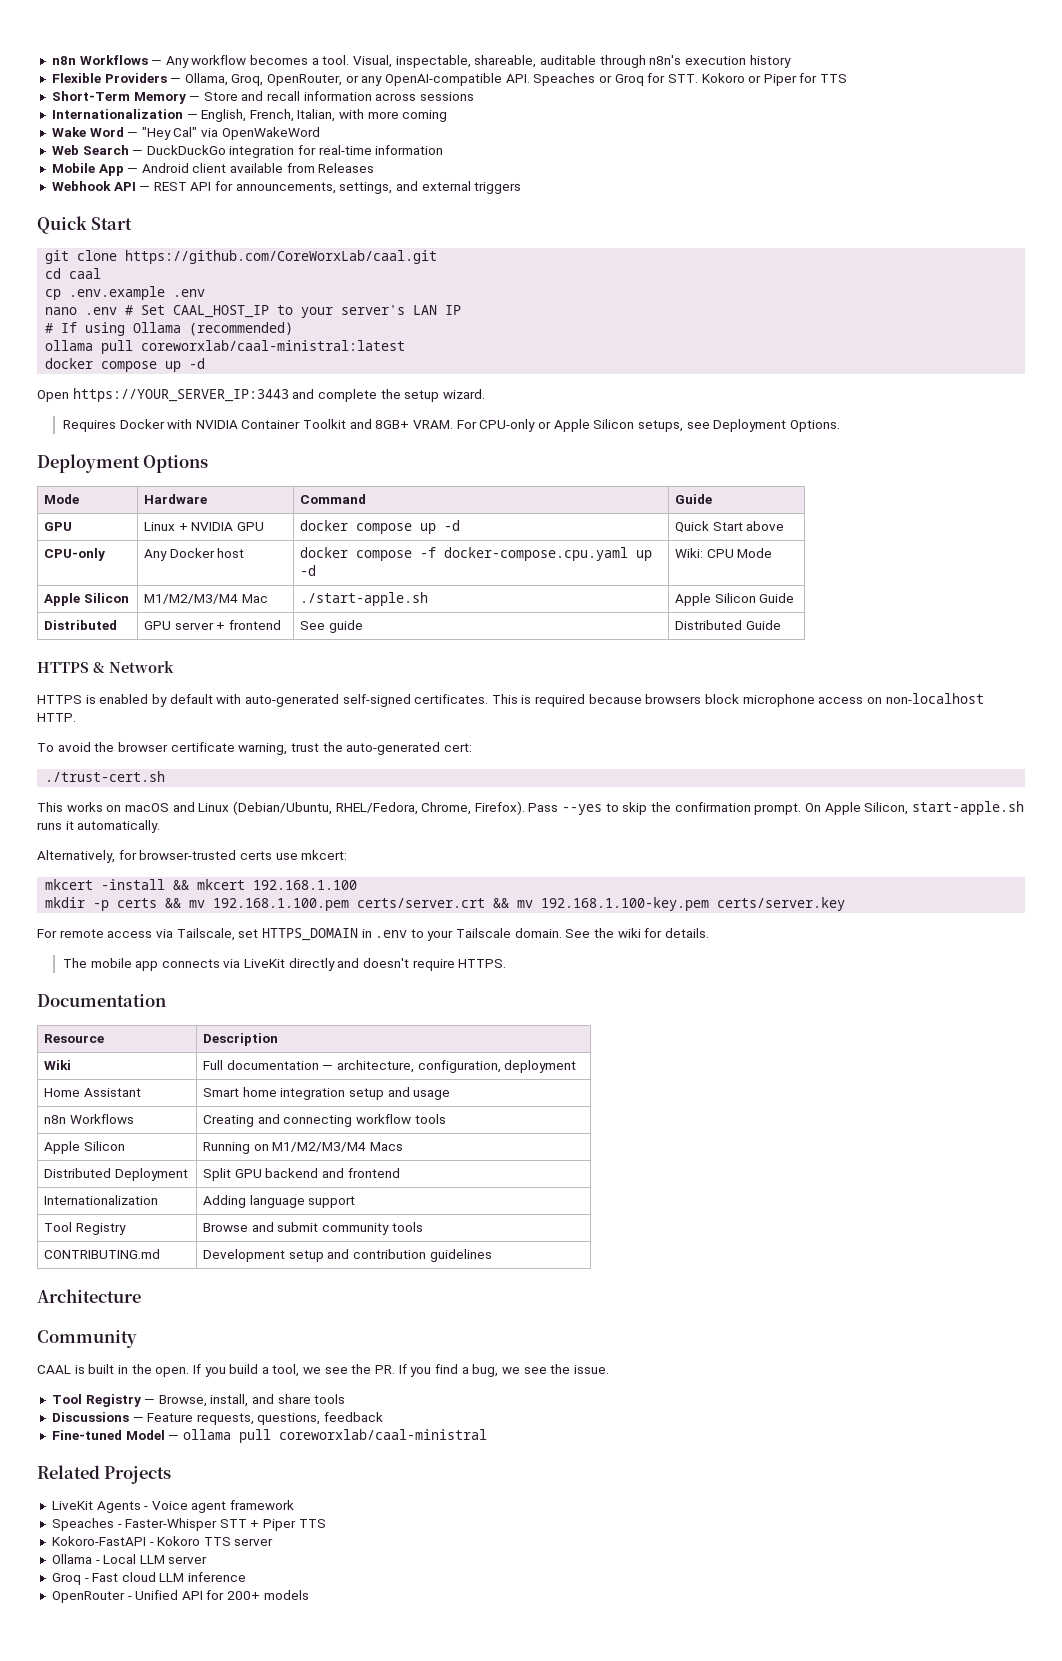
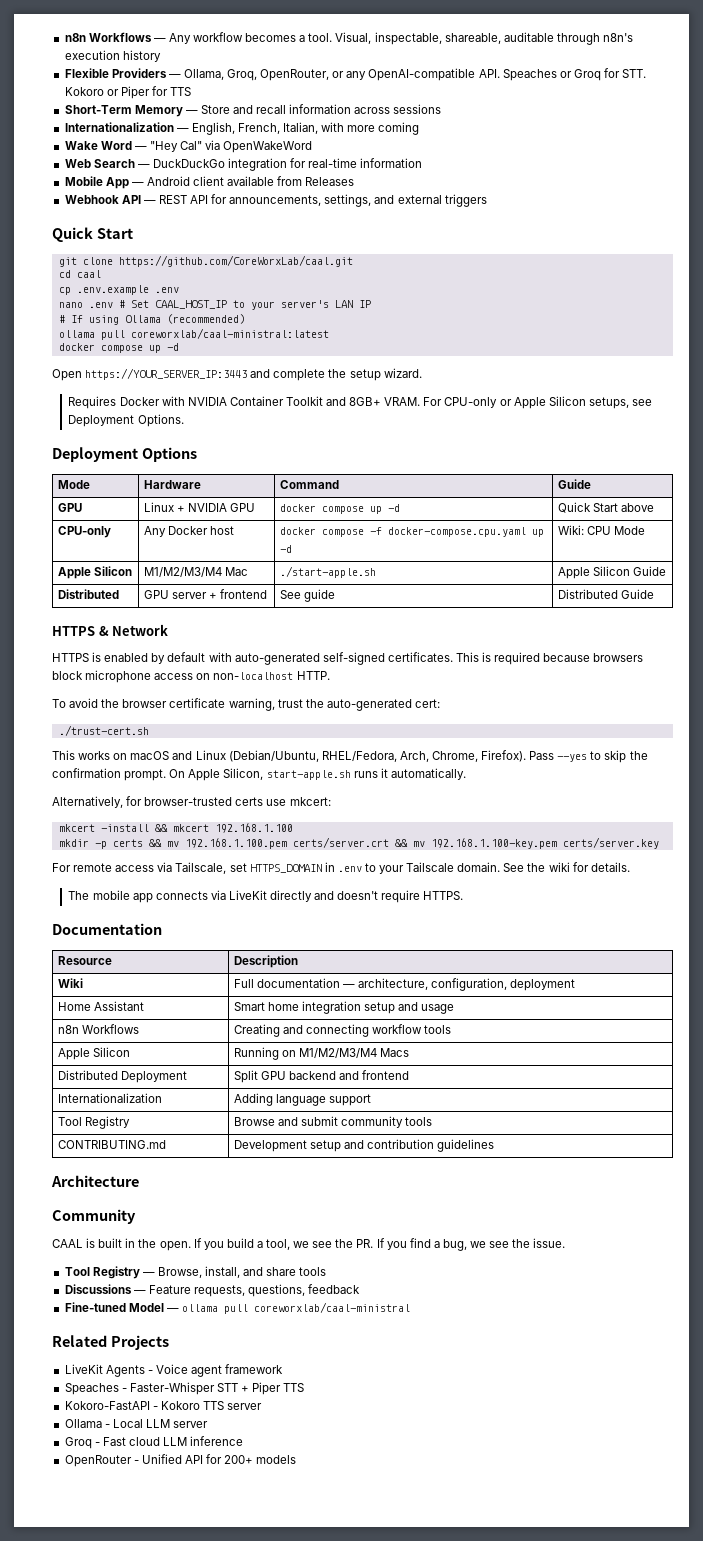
- This works on macOS and Linux (Debian/Ubuntu, RHEL/Fedora, Chrome, Firefox).
+ This works on macOS and Linux (Debian/Ubuntu, RHEL/Fedora, Arch, Chrome, Firefox).

